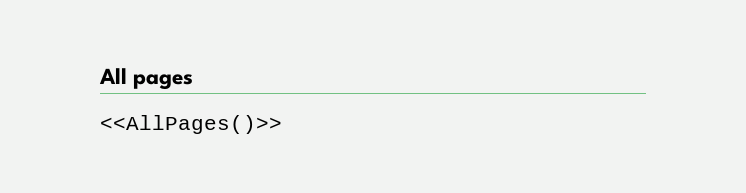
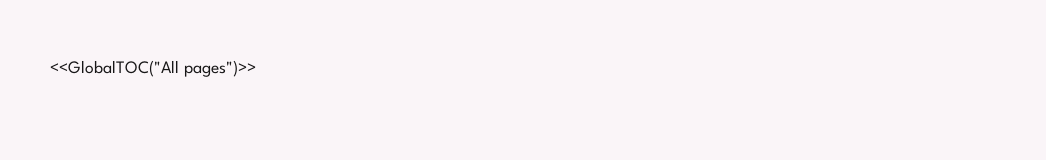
- All pages
- <<AllPages()>>
+ <<GlobalTOC("All pages")>>

